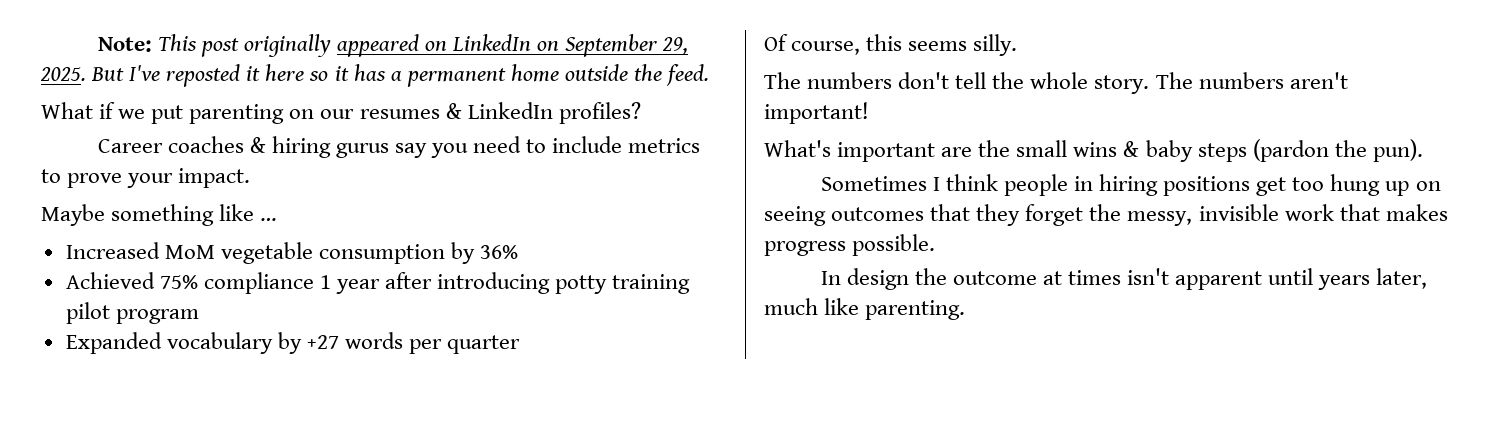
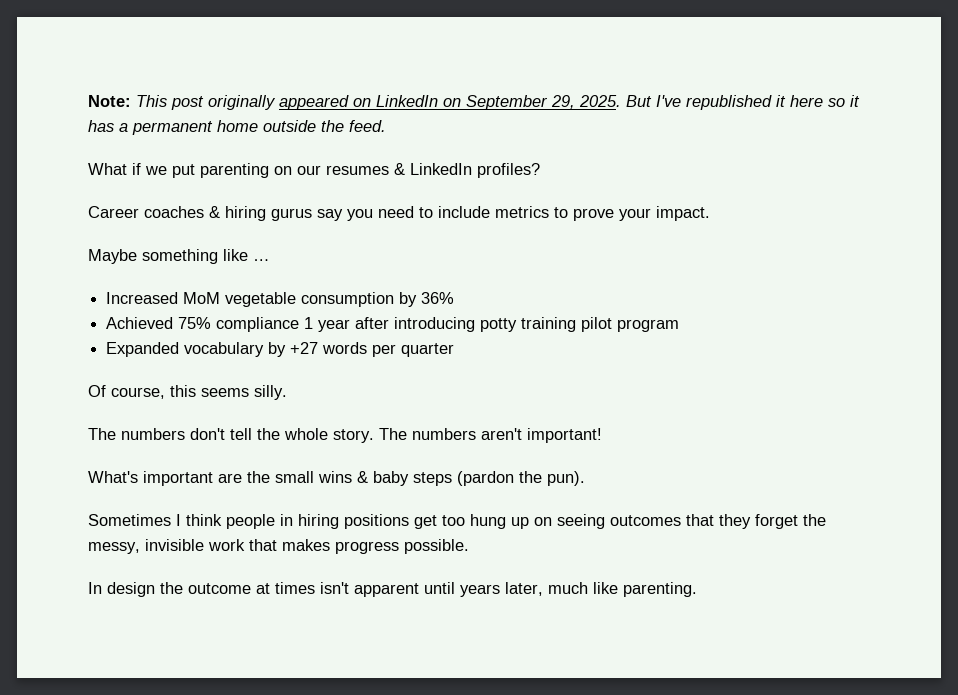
- But I've reposted it here so it has a permanent home outside the feed.
+ But I've republished it here so it has a permanent home outside the feed.

